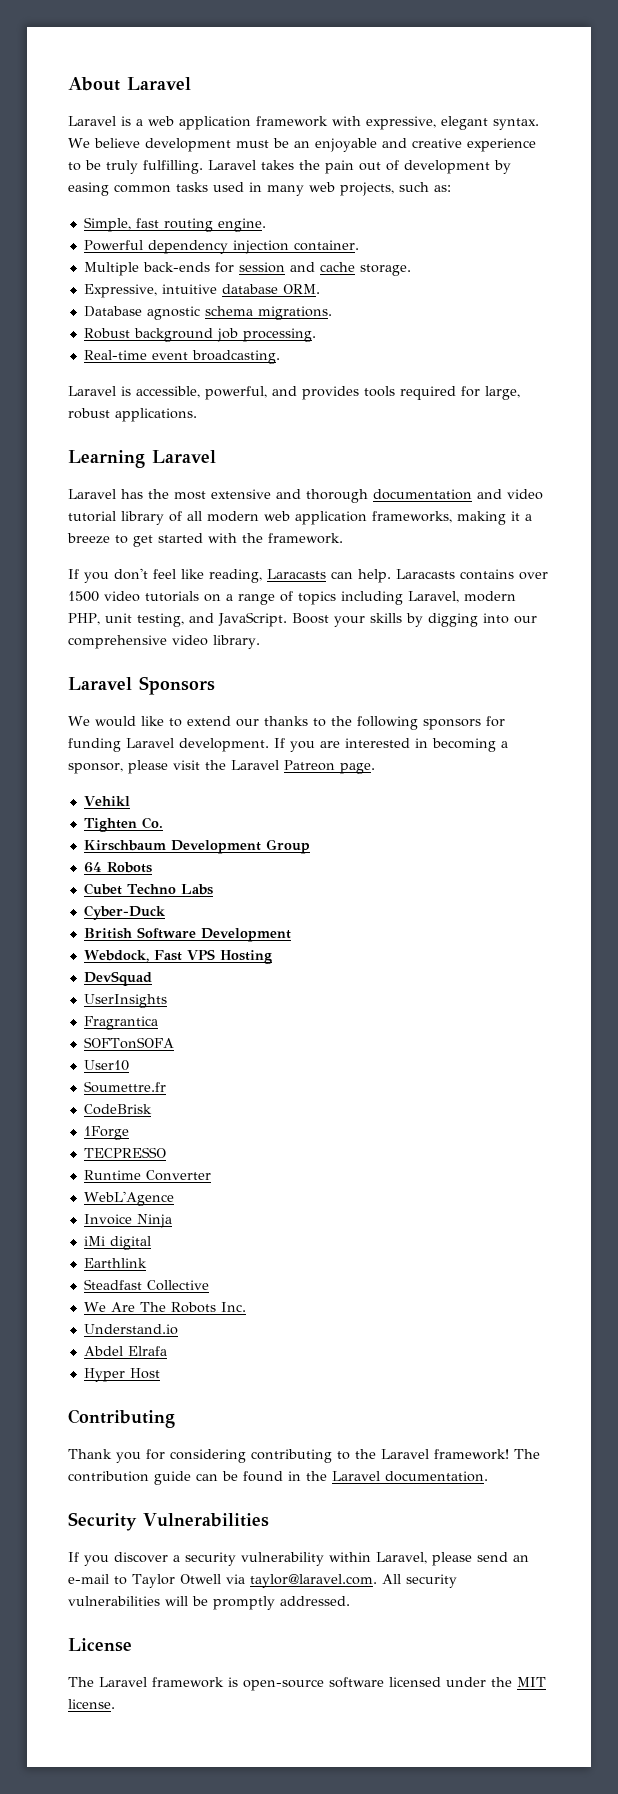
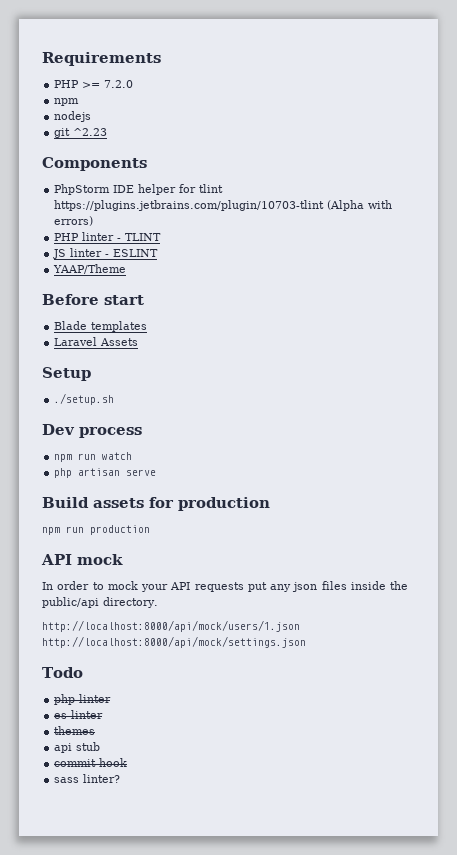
- About Laravel
- Laravel is a web application framework with expressive, elegant syntax. We believe development must be an enjoyable and creative experience to be truly fulfilling. Laravel takes the pain out of development by easing common tasks used in many web projects, such as:
- Simple, fast routing engine.
- Powerful dependency injection container.
- Multiple back-ends for session and cache storage.
- Expressive, intuitive database ORM.
- Database agnostic schema migrations.
- Robust background job processing.
- Real-time event broadcasting.
- Laravel is accessible, powerful, and provides tools required for large, robust applications.
- Learning Laravel
- Laravel has the most extensive and thorough documentation and video tutorial library of all modern web application frameworks, making it a breeze to get started with the framework.
- If you don't feel like reading, Laracasts can help. Laracasts contains over 1500 video tutorials on a range of topics including Laravel, modern PHP, unit testing, and JavaScript. Boost your skills by digging into our comprehensive video library.
- Laravel Sponsors
- We would like to extend our thanks to the following sponsors for funding Laravel development. If you are interested in becoming a sponsor, please visit the Laravel Patreon page.
- Vehikl
- Tighten Co.
- Kirschbaum Development Group
- 64 Robots
- Cubet Techno Labs
- Cyber-Duck
- British Software Development
- Webdock, Fast VPS Hosting
- DevSquad
- UserInsights
- Fragrantica
- SOFTonSOFA
- User10
- Soumettre.fr
- CodeBrisk
- 1Forge
- TECPRESSO
- Runtime Converter
- WebL'Agence
- Invoice Ninja
- iMi digital
- Earthlink
- Steadfast Collective
- We Are The Robots Inc.
- Understand.io
- Abdel Elrafa
- Hyper Host
- Contributing
- Thank you for considering contributing to the Laravel framework! The contribution guide can be found in the Laravel documentation.
- Security Vulnerabilities
- If you discover a security vulnerability within Laravel, please send an e-mail to Taylor Otwell via taylor@laravel.com. All security vulnerabilities will be promptly addressed.
- License
- The Laravel framework is open-source software licensed under the MIT license.
+ Requirements
+ PHP >= 7.2.0
+ npm
+ nodejs
+ git ^2.23
+ Components
+ PhpStorm IDE helper for tlint https://plugins.jetbrains.com/plugin/10703-tlint (Alpha with errors)
+ PHP linter - TLINT
+ JS linter - ESLINT
+ YAAP/Theme
+ Before start
+ Blade templates
+ Laravel Assets
+ Setup
+ ./setup.sh
+ Dev process
+ npm run watch
+ php artisan serve
+ Build assets for production
+ npm run production
+ API mock
+ In order to mock your API requests put any json files inside the public/api directory.
+ http://localhost:8000/api/mock/users/1.json http://localhost:8000/api/mock/settings.json
+ Todo
+ php linter
+ es linter
+ themes
+ api stub
+ commit hook
+ sass linter?

